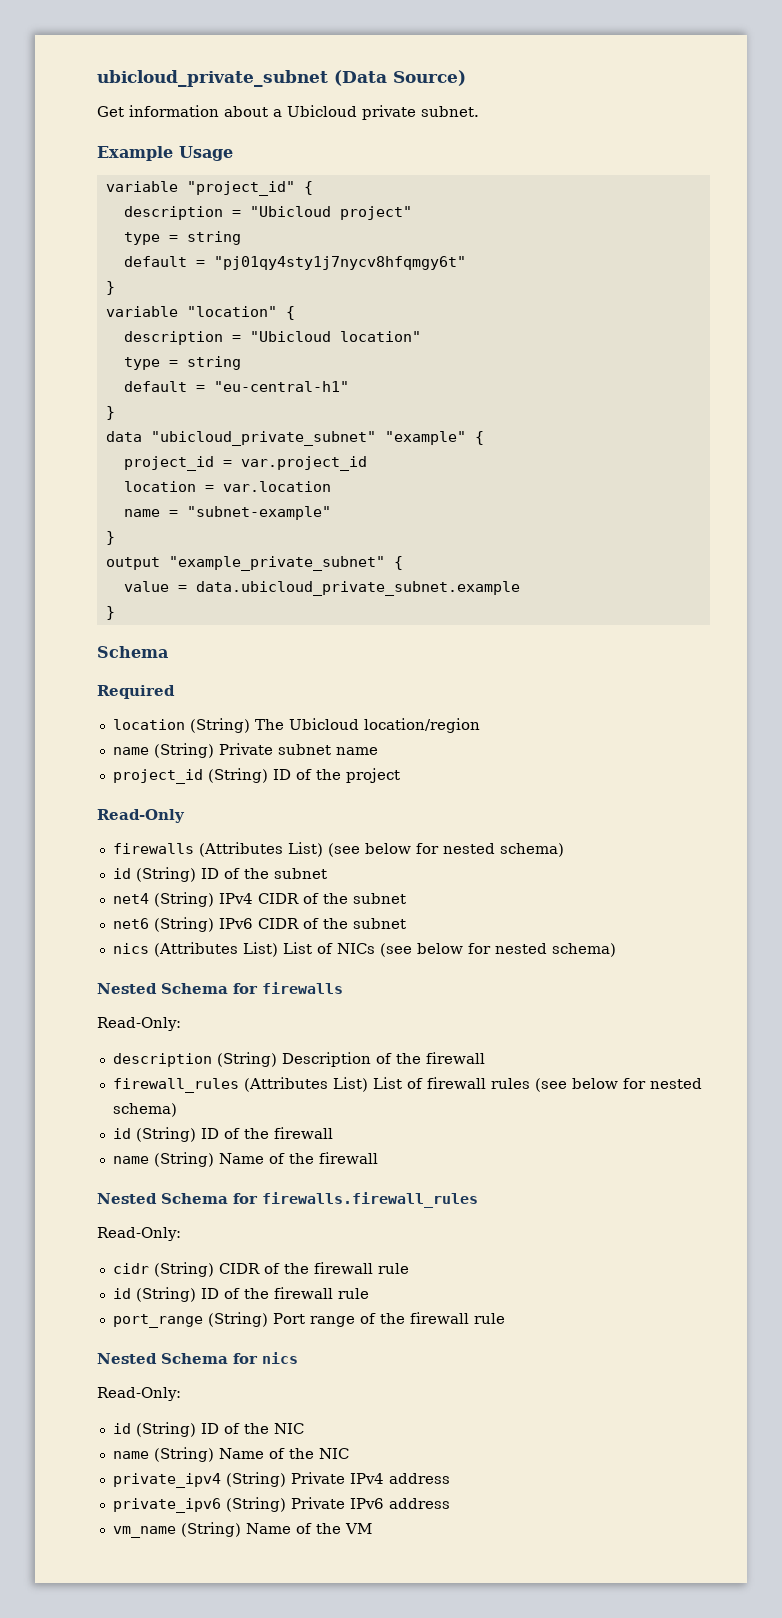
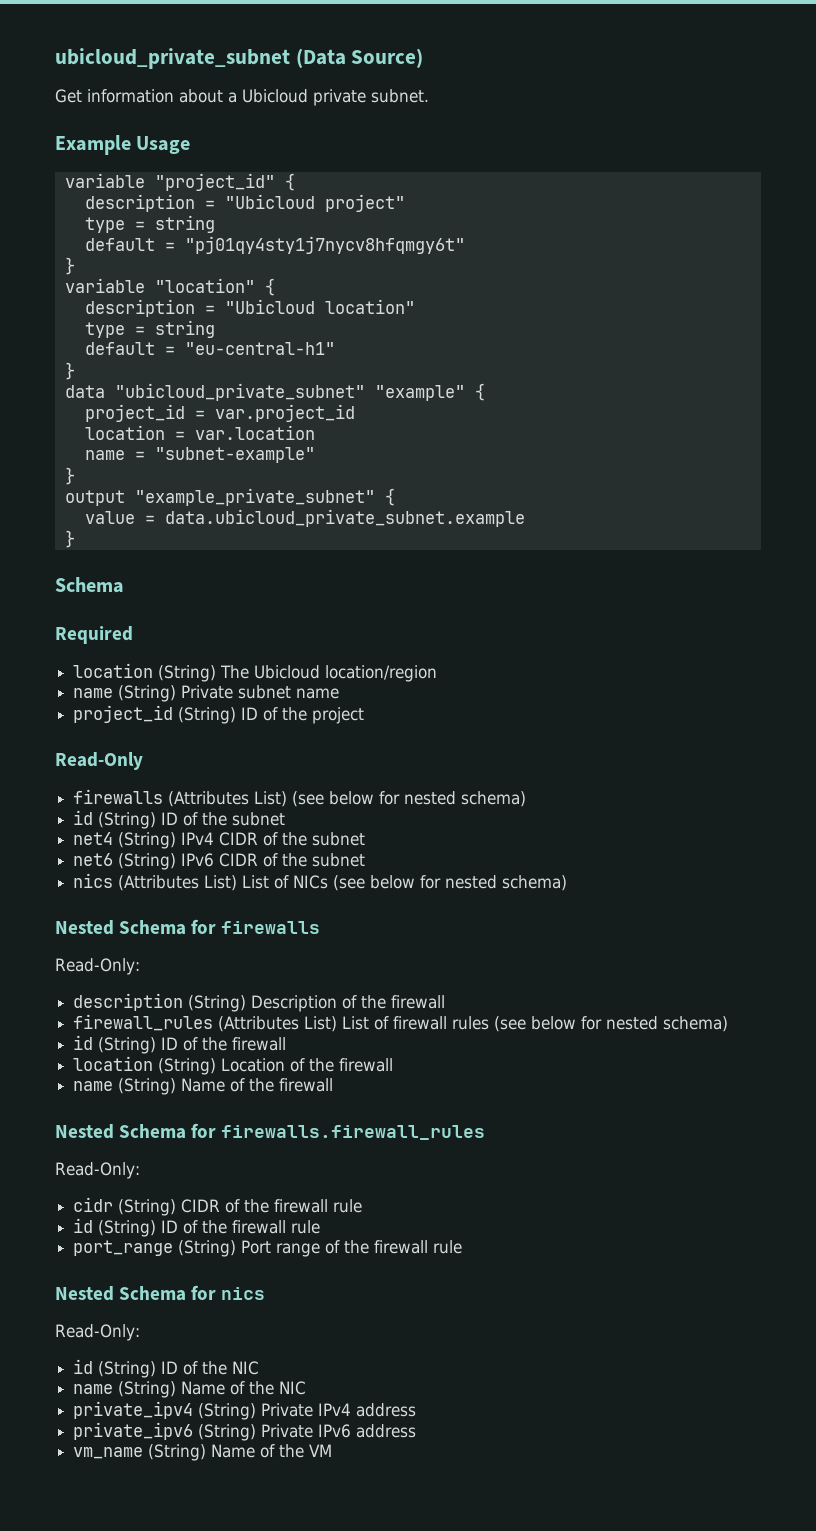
+ location (String) Location of the firewall

